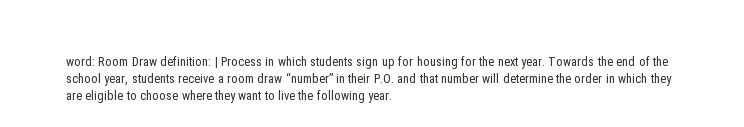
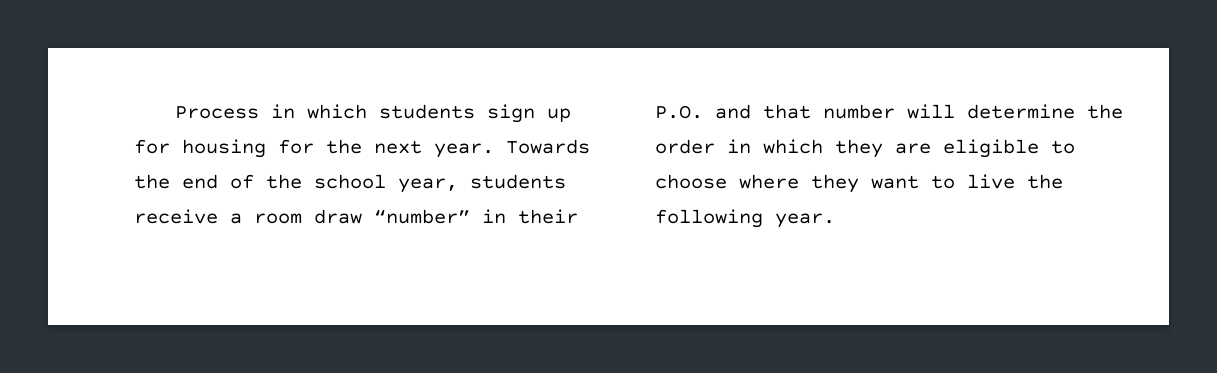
- word: Room Draw definition: | Process in which students sign up for housing for the next year.
+ Process in which students sign up for housing for the next year.

